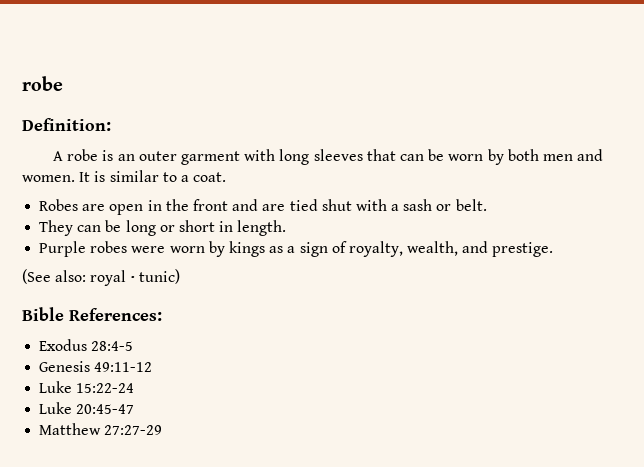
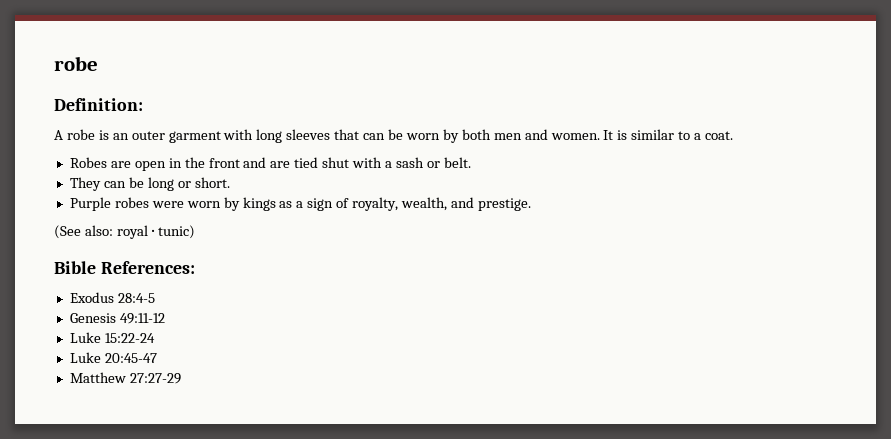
- They can be long or short in length.
+ They can be long or short.

